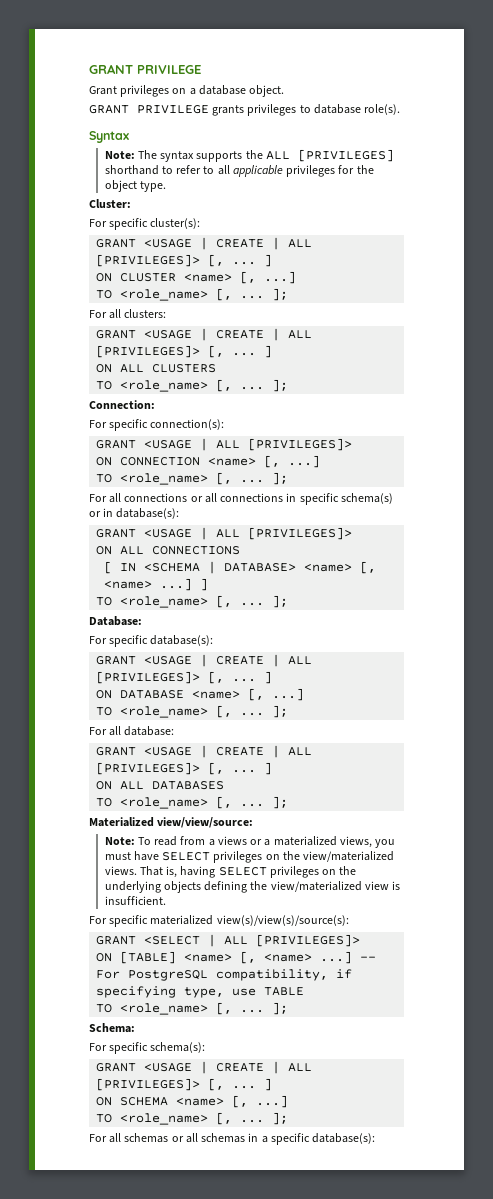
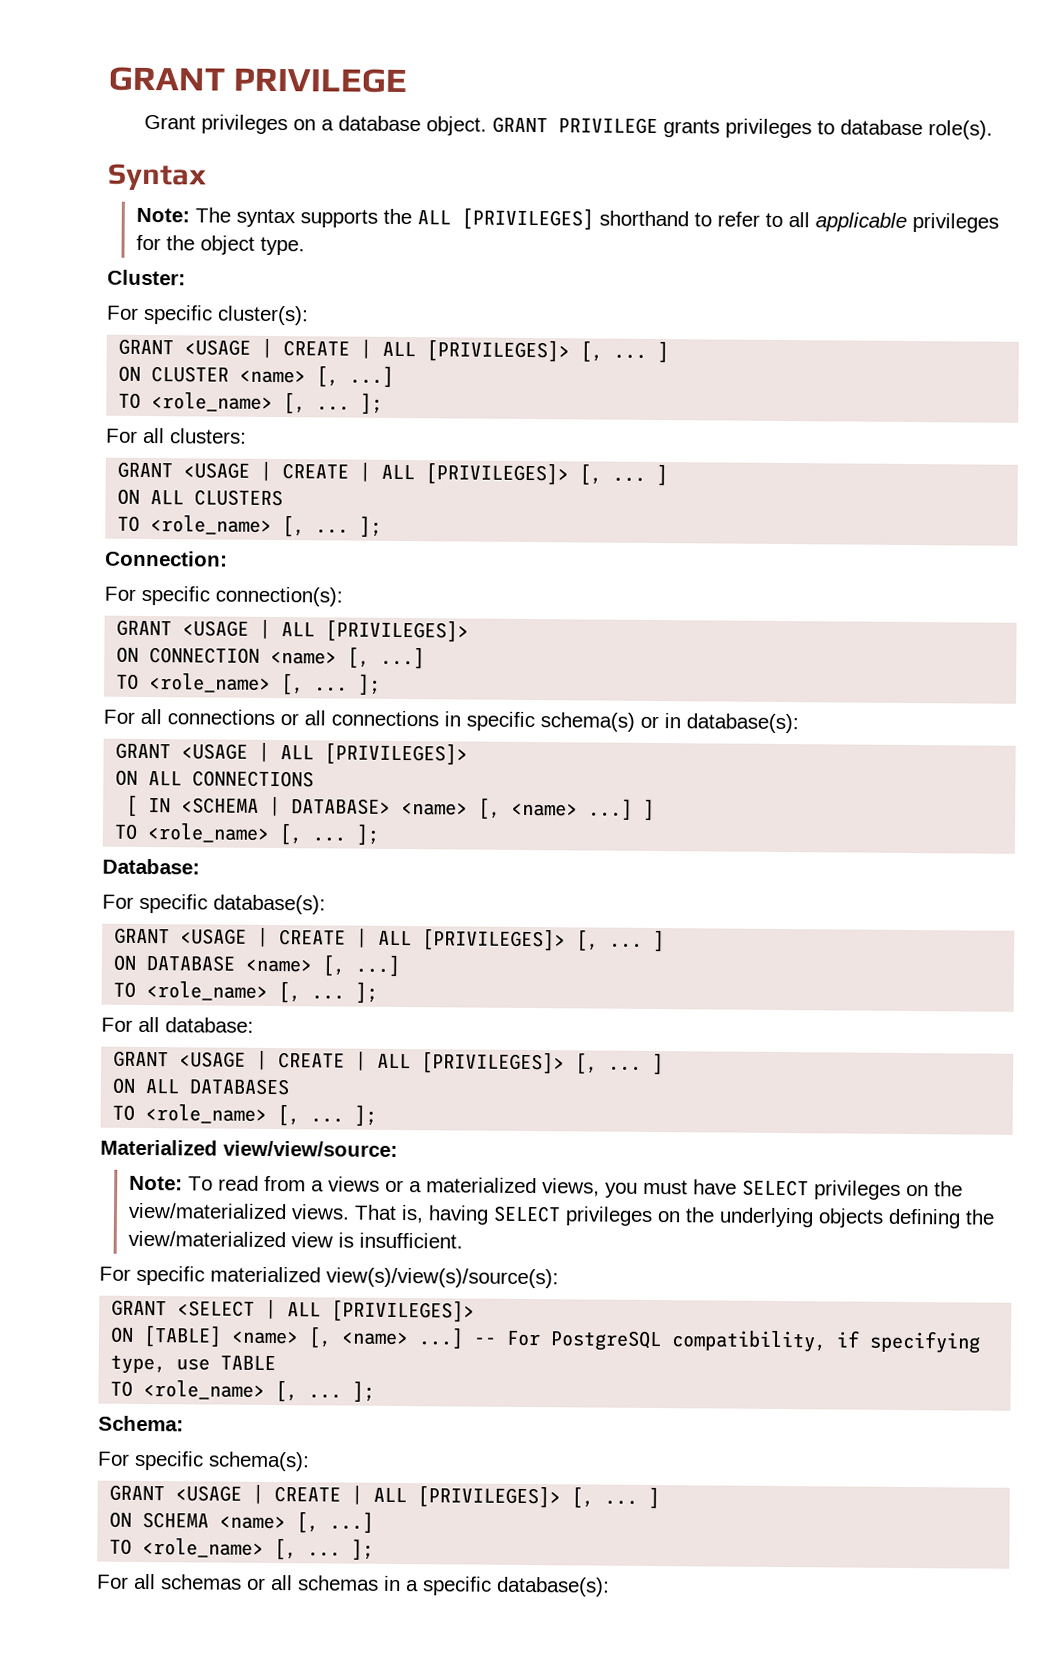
- Grant privileges on a database object.
- GRANT PRIVILEGE grants privileges to database role(s).
+ Grant privileges on a database object. GRANT PRIVILEGE grants privileges to database role(s).

